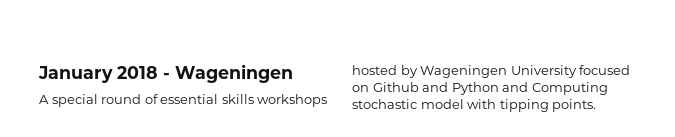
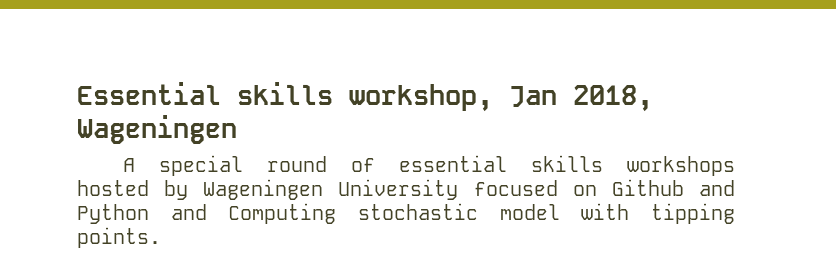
- January 2018 - Wageningen
+ Essential skills workshop, Jan 2018, Wageningen

